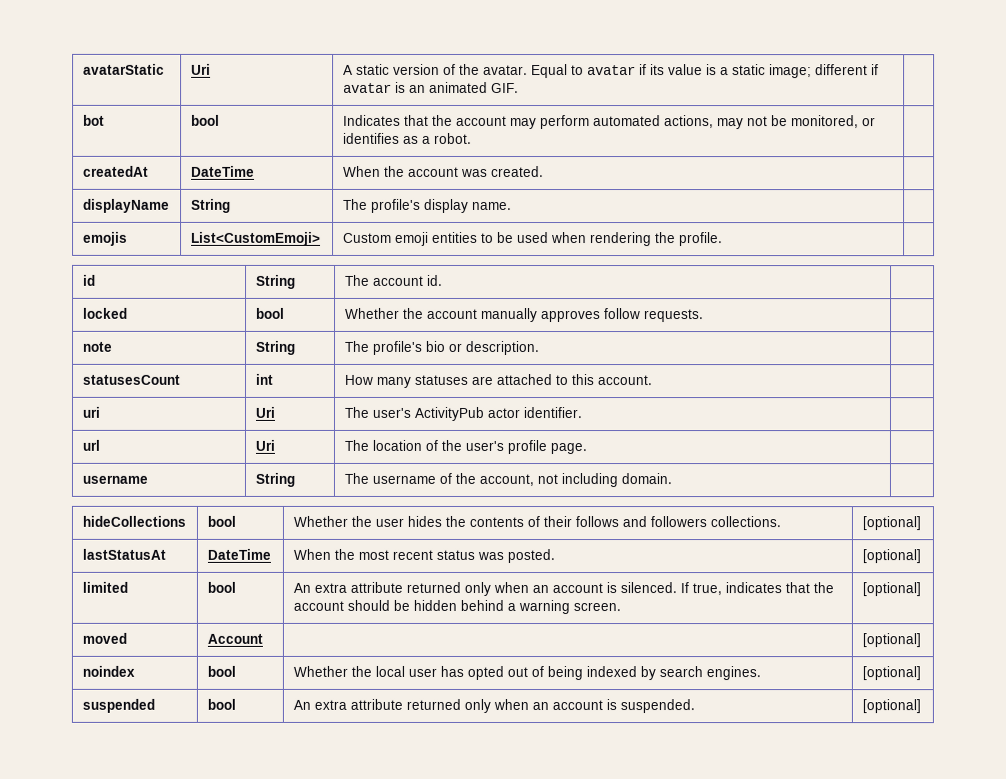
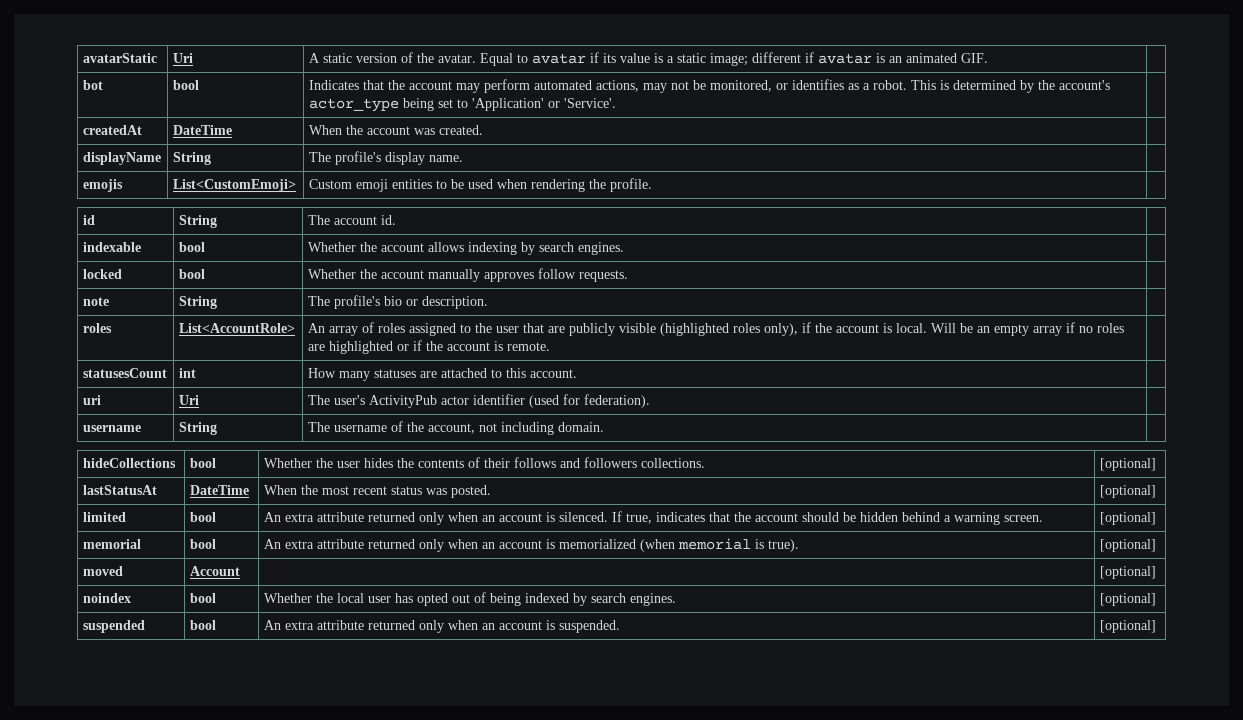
- bot | bool | Indicates that the account may perform automated actions, may not be monitored, or identifies as a robot. |
+ bot | bool | Indicates that the account may perform automated actions, may not be monitored, or identifies as a robot. This is determined by the account's actor_type being set to 'Application' or 'Service'. |
+ indexable | bool | Whether the account allows indexing by search engines. |
+ roles | List<AccountRole> | An array of roles assigned to the user that are publicly visible (highlighted roles only), if the account is local. Will be an empty array if no roles are highlighted or if the account is remote. |
- uri | Uri | The user's ActivityPub actor identifier. |
- url | Uri | The location of the user's profile page. |
+ uri | Uri | The user's ActivityPub actor identifier (used for federation). |
+ memorial | bool | An extra attribute returned only when an account is memorialized (when memorial is true). | [optional]

